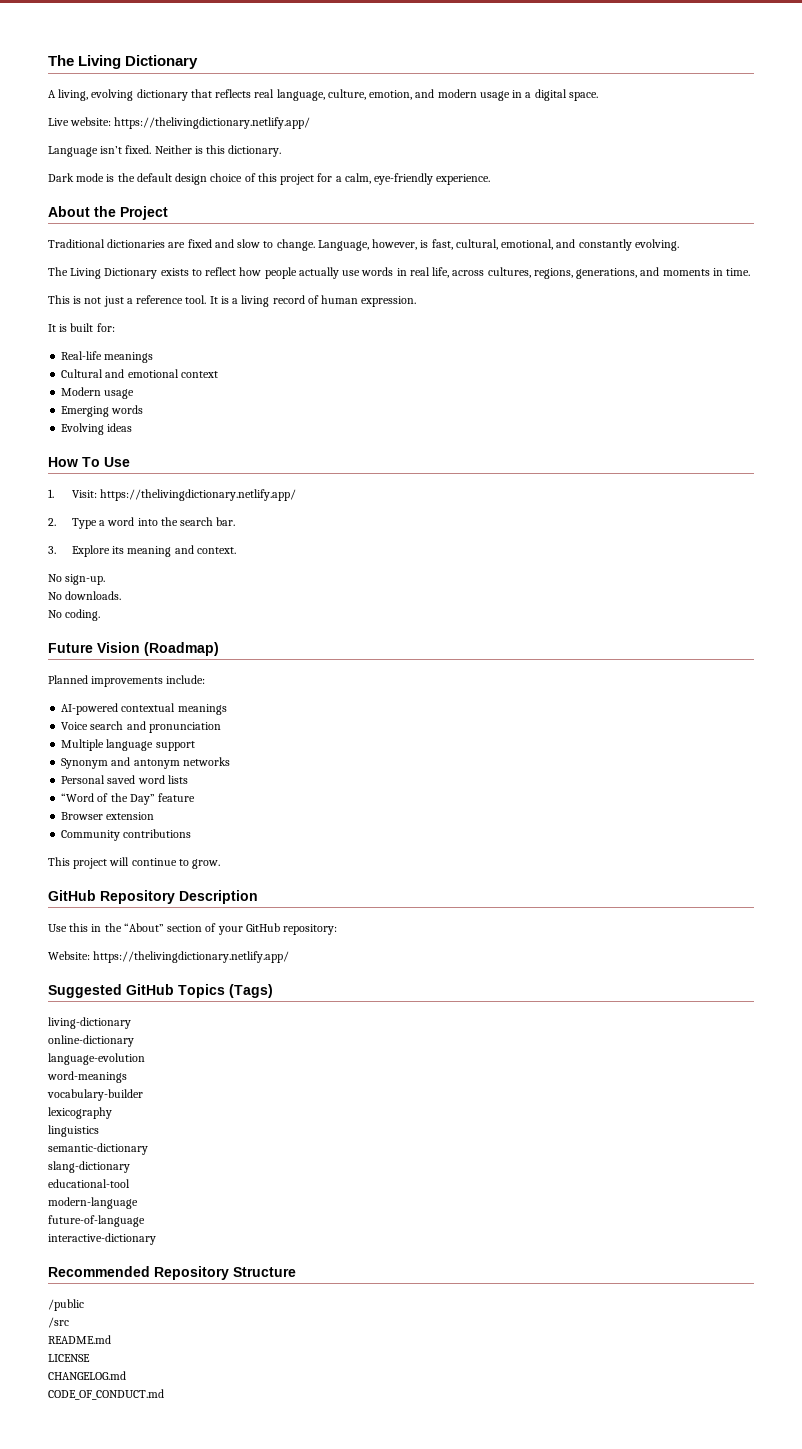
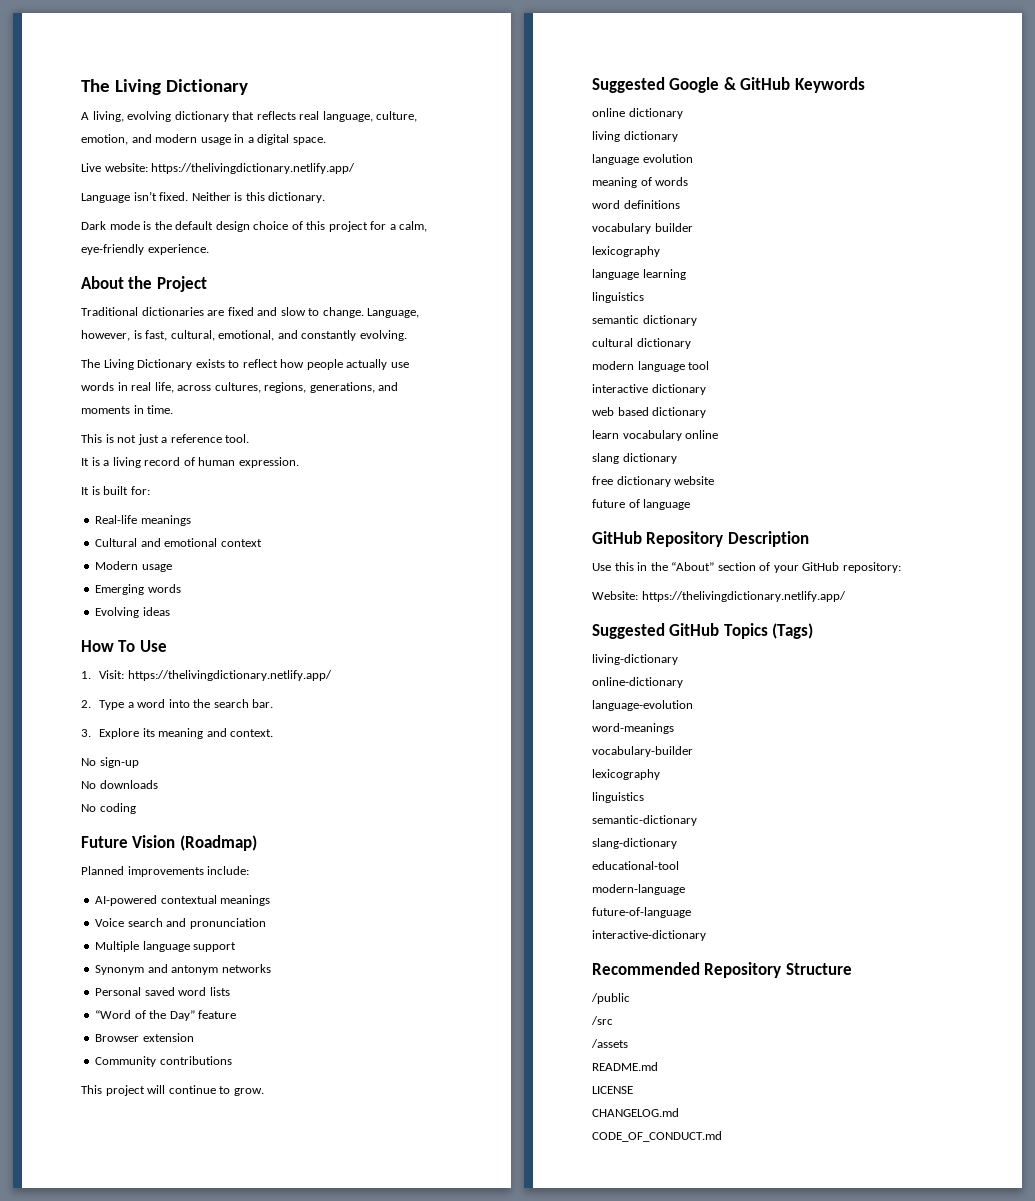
- This is not just a reference tool. It is a living record of human expression.
+ This is not just a reference tool.
+ It is a living record of human expression.
- No sign-up.
- No downloads.
- No coding.
+ No sign-up
+ No downloads
+ No coding
+ Suggested Google & GitHub Keywords
+ online dictionary
+ living dictionary
+ language evolution
+ meaning of words
+ word definitions
+ vocabulary builder
+ lexicography
+ language learning
+ linguistics
+ semantic dictionary
+ cultural dictionary
+ modern language tool
+ interactive dictionary
+ web based dictionary
+ learn vocabulary online
+ slang dictionary
+ free dictionary website
+ future of language
+ /assets

